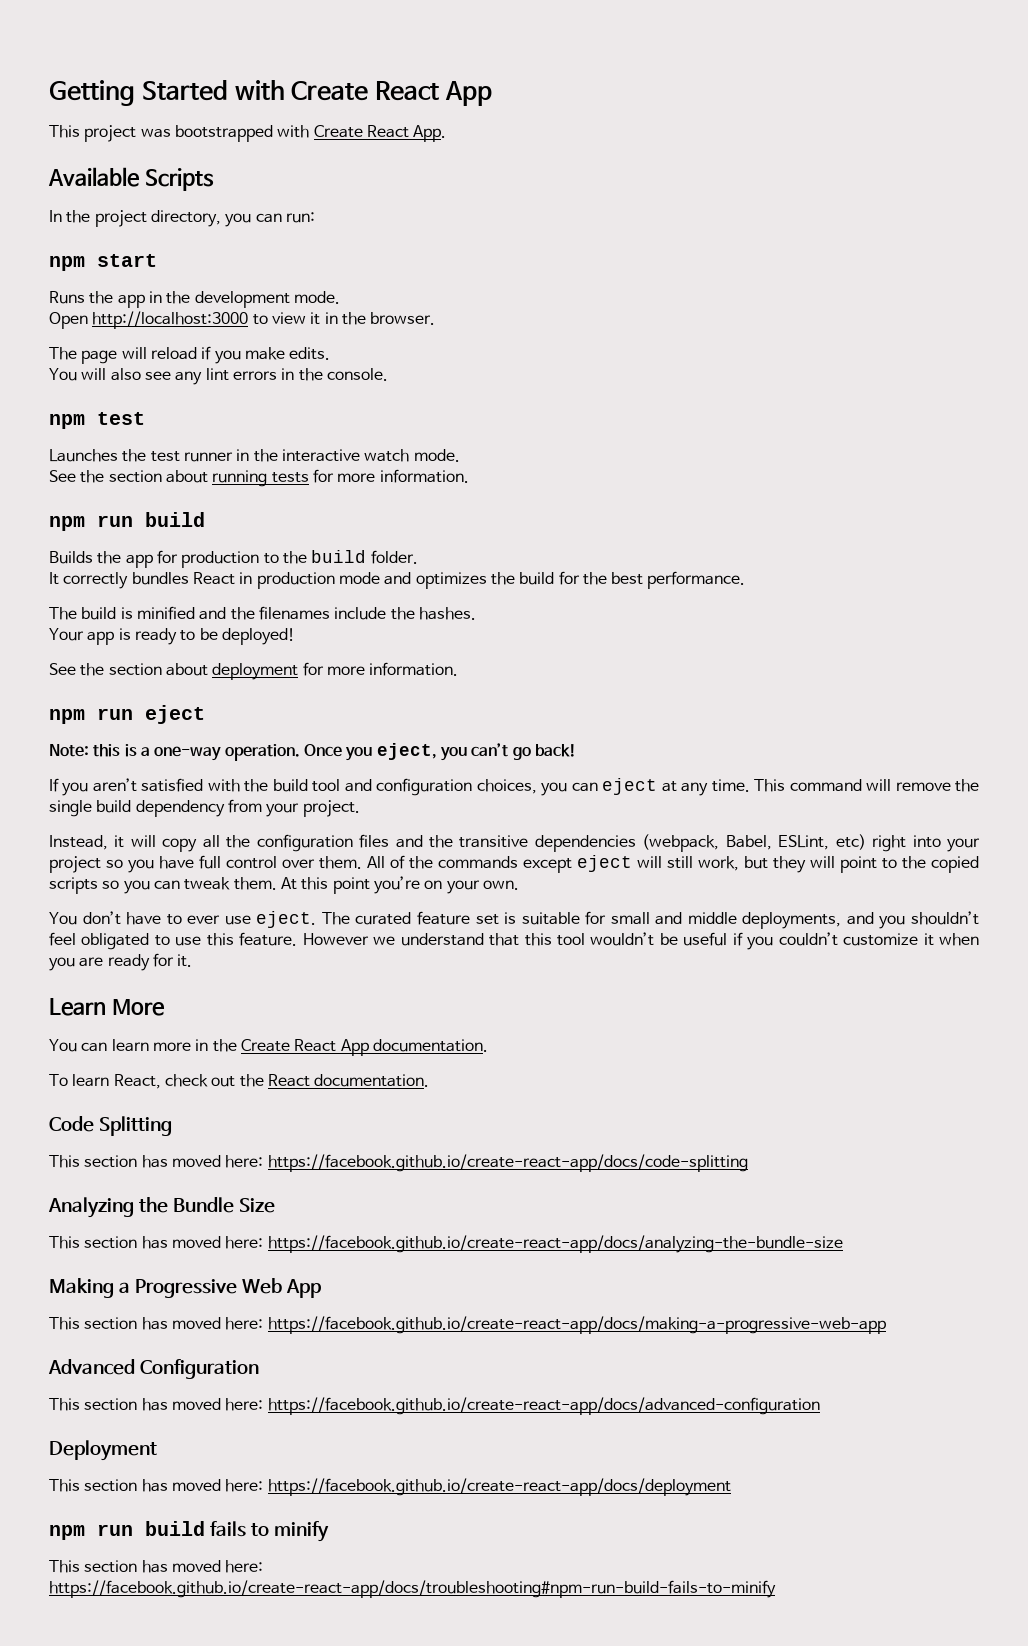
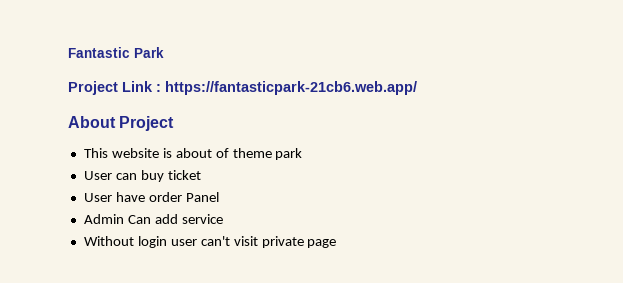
- Getting Started with Create React App
- This project was bootstrapped with Create React App.
- Available Scripts
- In the project directory, you can run:
- npm start
- Runs the app in the development mode.
- Open http://localhost:3000 to view it in the browser.
- The page will reload if you make edits.
- You will also see any lint errors in the console.
- npm test
- Launches the test runner in the interactive watch mode.
- See the section about running tests for more information.
- npm run build
- Builds the app for production to the build folder.
- It correctly bundles React in production mode and optimizes the build for the best performance.
- The build is minified and the filenames include the hashes.
- Your app is ready to be deployed!
- See the section about deployment for more information.
- npm run eject
- Note: this is a one-way operation. Once you eject, you can’t go back!
- If you aren’t satisfied with the build tool and configuration choices, you can eject at any time. This command will remove the single build dependency from your project.
- Instead, it will copy all the configuration files and the transitive dependencies (webpack, Babel, ESLint, etc) right into your project so you have full control over them. All of the commands except eject will still work, but they will point to the copied scripts so you can tweak them. At this point you’re on your own.
- You don’t have to ever use eject. The curated feature set is suitable for small and middle deployments, and you shouldn’t feel obligated to use this feature. However we understand that this tool wouldn’t be useful if you couldn’t customize it when you are ready for it.
- Learn More
- You can learn more in the Create React App documentation.
- To learn React, check out the React documentation.
- Code Splitting
- This section has moved here: https://facebook.github.io/create-react-app/docs/code-splitting
- Analyzing the Bundle Size
- This section has moved here: https://facebook.github.io/create-react-app/docs/analyzing-the-bundle-size
- Making a Progressive Web App
- This section has moved here: https://facebook.github.io/create-react-app/docs/making-a-progressive-web-app
- Advanced Configuration
- This section has moved here: https://facebook.github.io/create-react-app/docs/advanced-configuration
- Deployment
- This section has moved here: https://facebook.github.io/create-react-app/docs/deployment
- npm run build fails to minify
- This section has moved here: https://facebook.github.io/create-react-app/docs/troubleshooting#npm-run-build-fails-to-minify
+ Fantastic Park
+ Project Link : https://fantasticpark-21cb6.web.app/
+ About Project
+ This website is about of theme park
+ User can buy ticket
+ User have order Panel
+ Admin Can add service
+ Without login user can't visit private page

